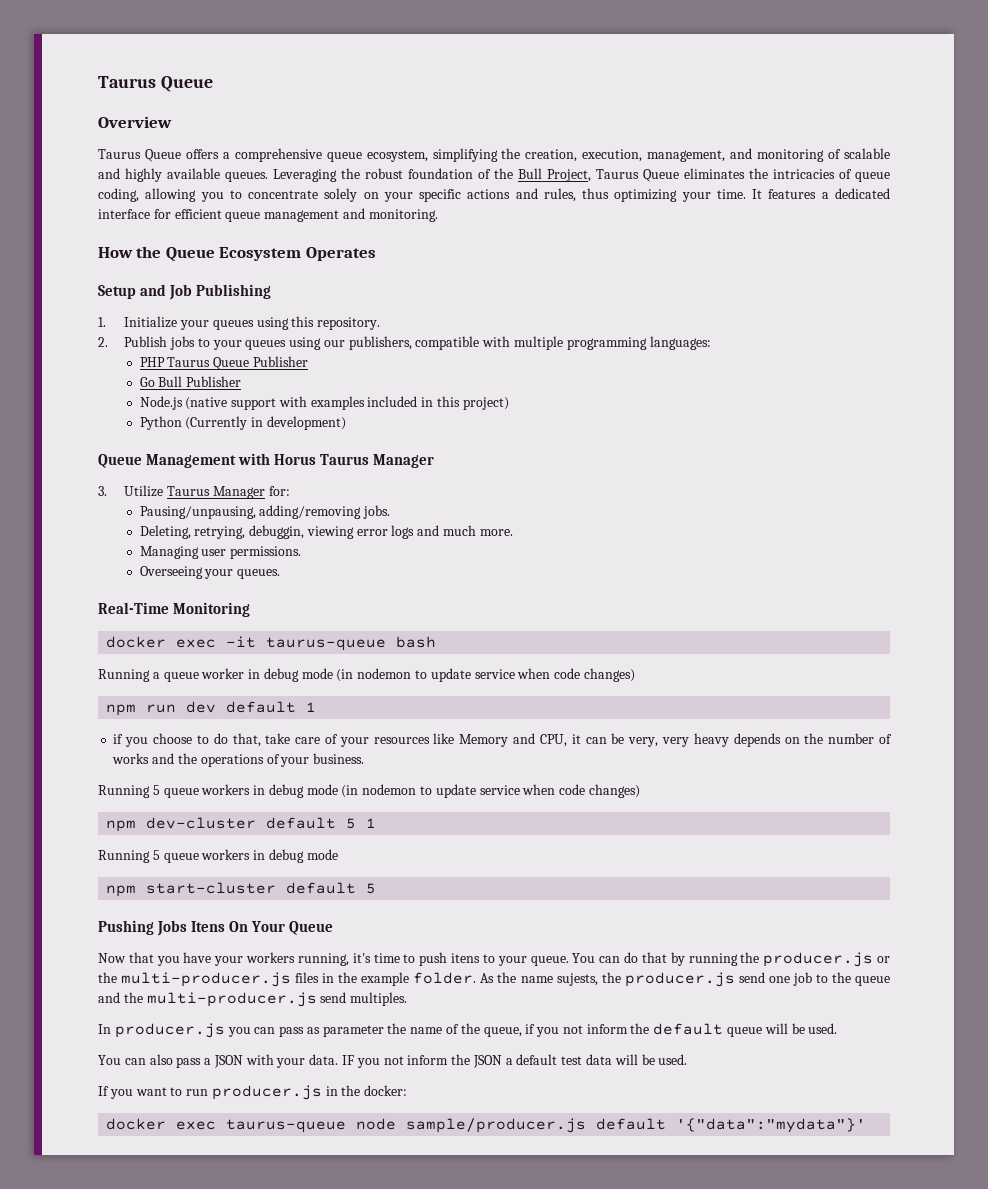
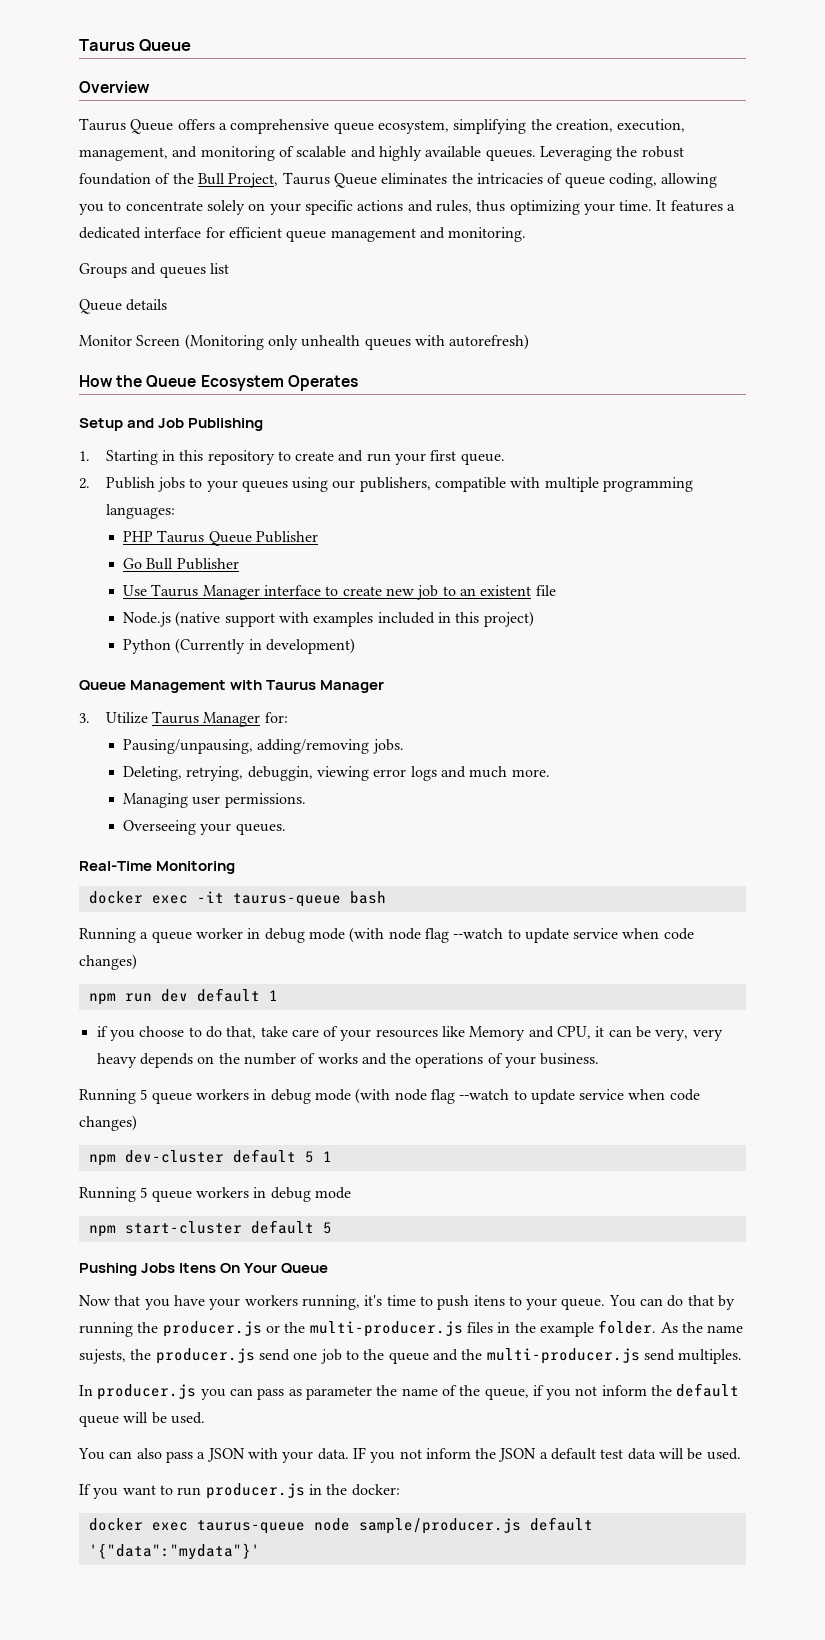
+ Groups and queues list
+ Queue details
+ Monitor Screen (Monitoring only unhealth queues with autorefresh)
- 1. Initialize your queues using this repository.
+ 1. Starting in this repository to create and run your first queue.
+ Use Taurus Manager interface to create new job to an existent file
- Queue Management with Horus Taurus Manager
+ Queue Management with Taurus Manager
- Running a queue worker in debug mode (in nodemon to update service when code changes)
+ Running a queue worker in debug mode (with node flag --watch to update service when code changes)
- Running 5 queue workers in debug mode (in nodemon to update service when code changes)
+ Running 5 queue workers in debug mode (with node flag --watch to update service when code changes)

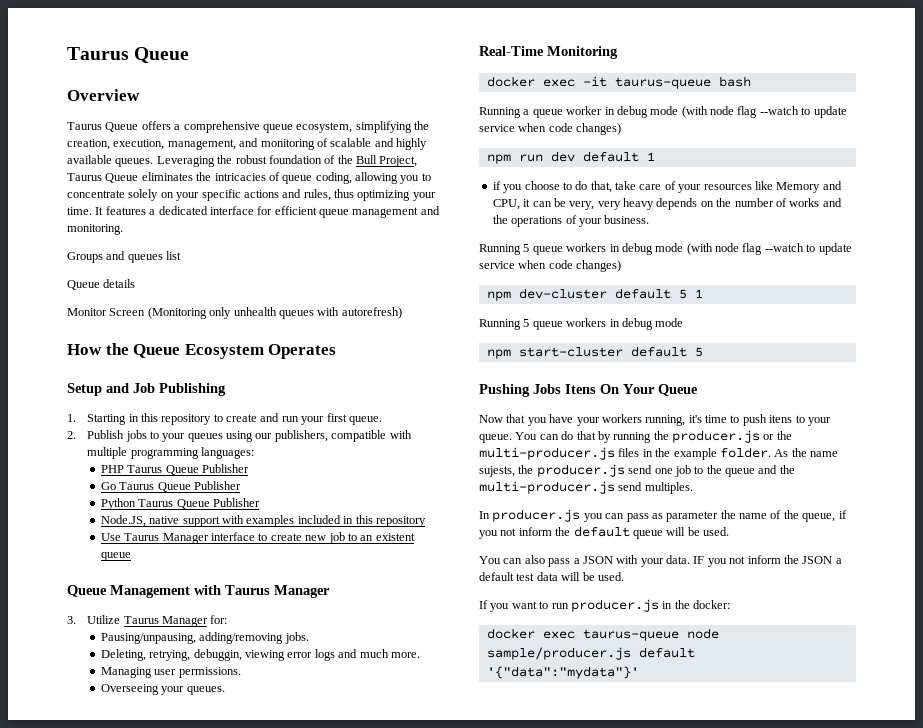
- Go Bull Publisher
+ Go Taurus Queue Publisher
+ Python Taurus Queue Publisher
+ Node.JS, native support with examples included in this repository
- Use Taurus Manager interface to create new job to an existent file
- Node.js (native support with examples included in this project)
- Python (Currently in development)
+ Use Taurus Manager interface to create new job to an existent queue

